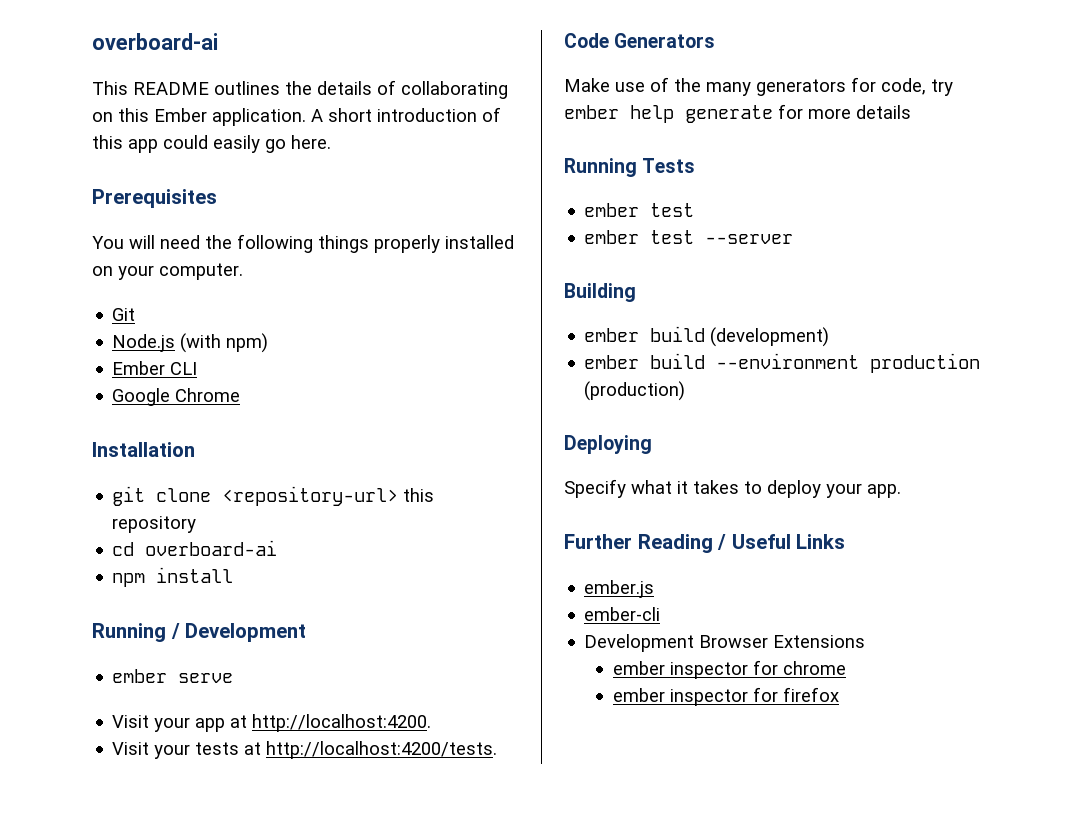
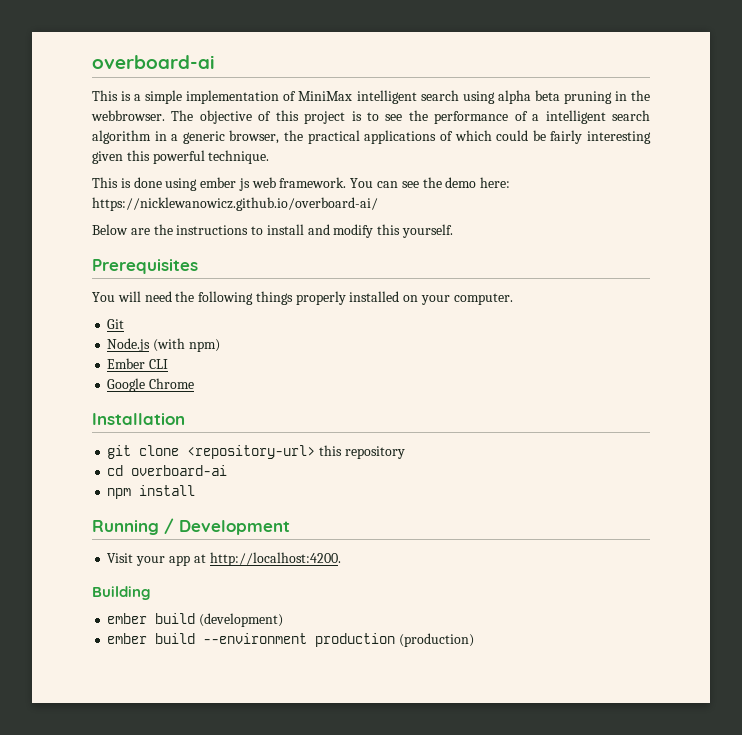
- This README outlines the details of collaborating on this Ember application. A short introduction of this app could easily go here.
+ This is a simple implementation of MiniMax intelligent search using alpha beta pruning in the webbrowser. The objective of this project is to see the performance of a intelligent search algorithm in a generic browser, the practical applications of which could be fairly interesting given this powerful technique.
+ This is done using ember js web framework. You can see the demo here: https://nicklewanowicz.github.io/overboard-ai/
+ Below are the instructions to install and modify this yourself.
- ember serve
- Visit your tests at http://localhost:4200/tests.
- Code Generators
- Make use of the many generators for code, try ember help generate for more details
- Running Tests
- ember test
- ember test --server
- Deploying
- Specify what it takes to deploy your app.
- Further Reading / Useful Links
- ember.js
- ember-cli
- Development Browser Extensions
- ember inspector for chrome
- ember inspector for firefox

